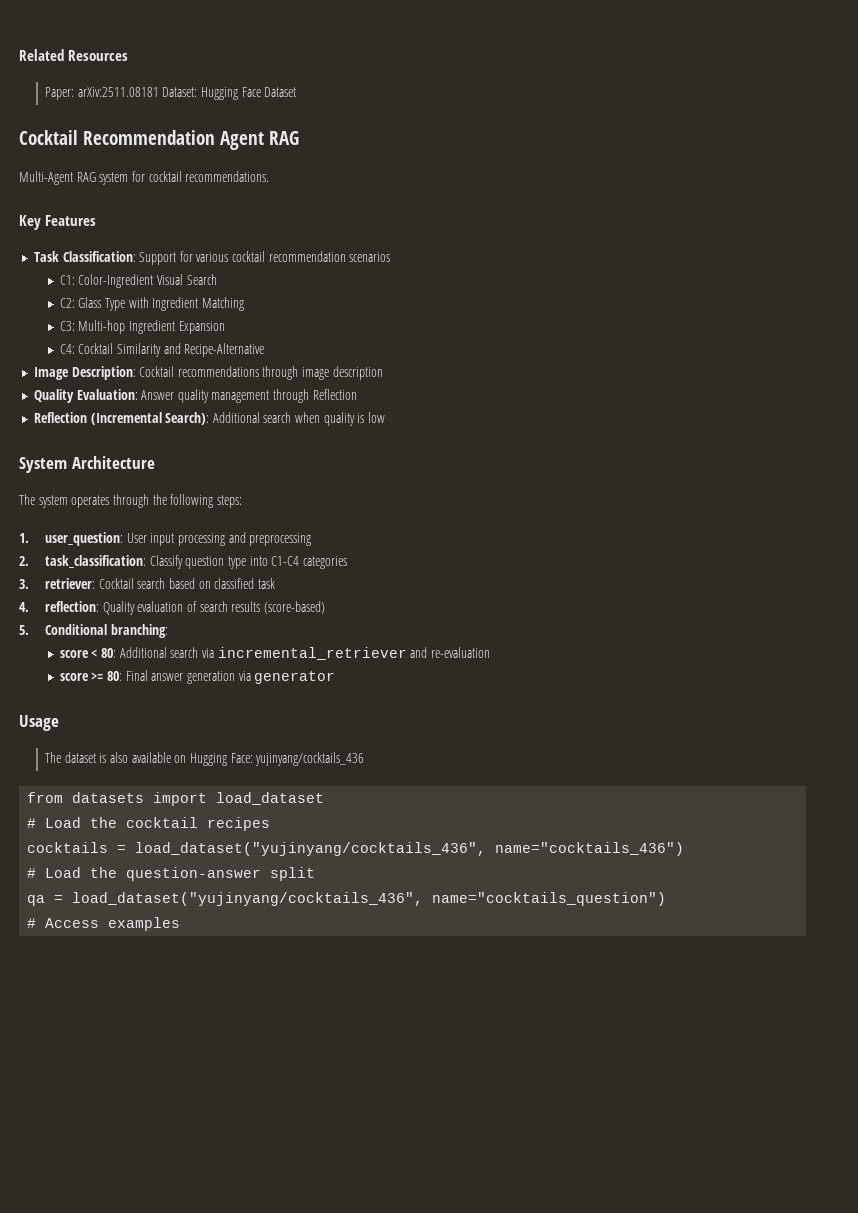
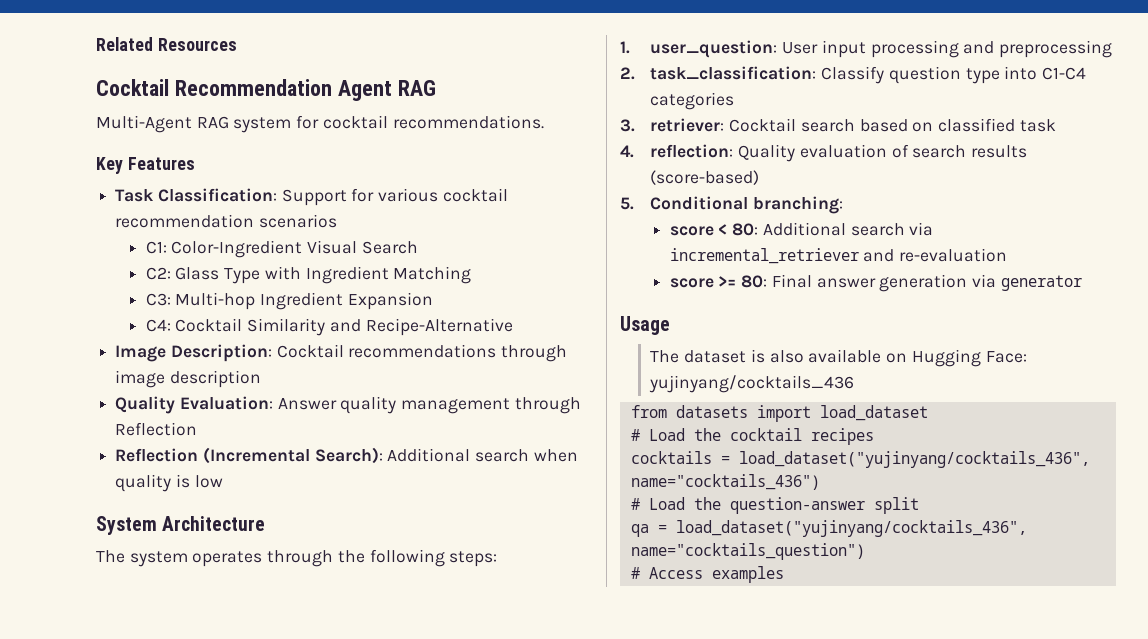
- Paper: arXiv:2511.08181 Dataset: Hugging Face Dataset

